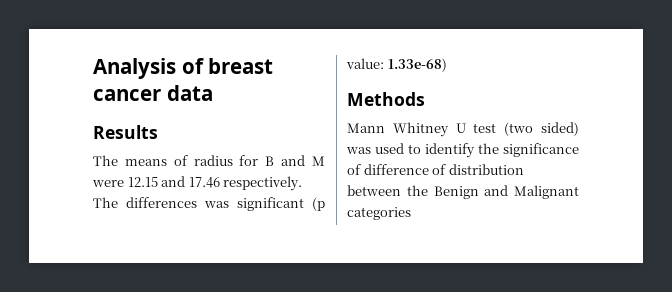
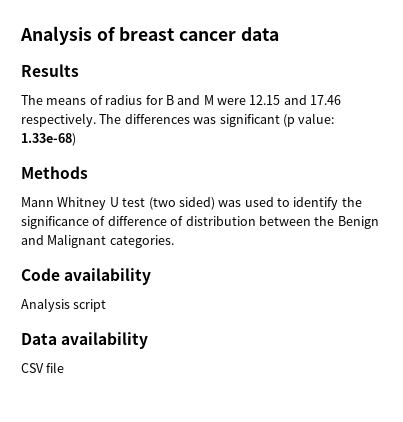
- Mann Whitney U test (two sided) was used to identify the significance of difference of distribution between the Benign and Malignant categories
+ Mann Whitney U test (two sided) was used to identify the significance of difference of distribution between the Benign and Malignant categories.
+ Code availability
+ Analysis script
+ Data availability
+ CSV file

